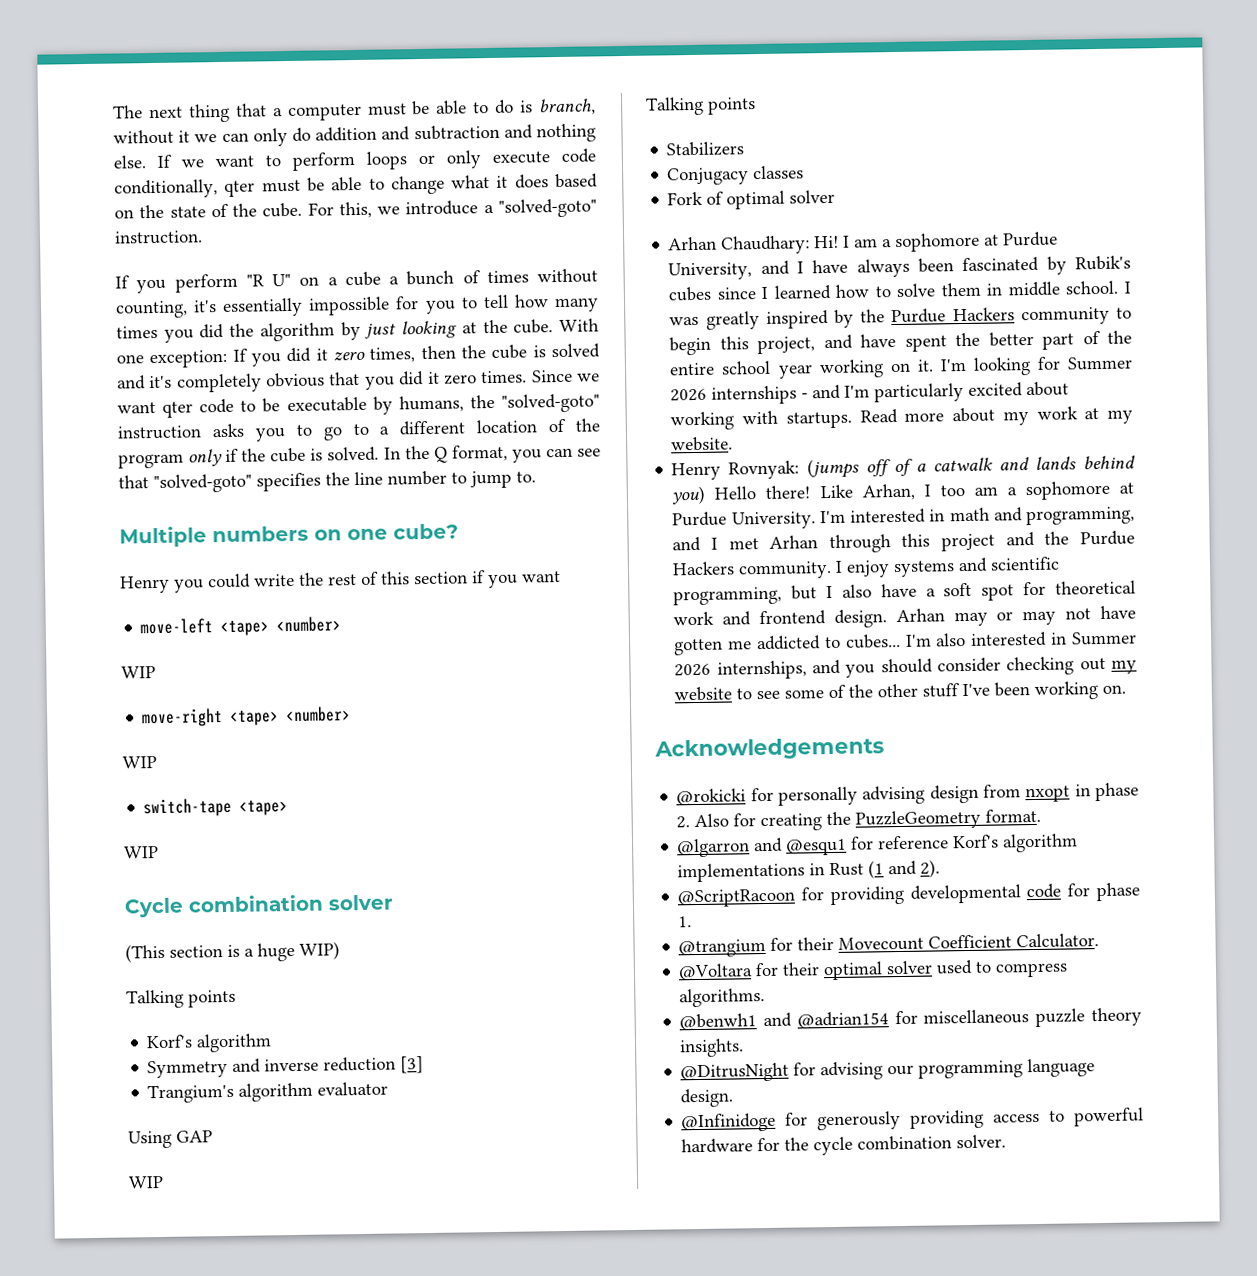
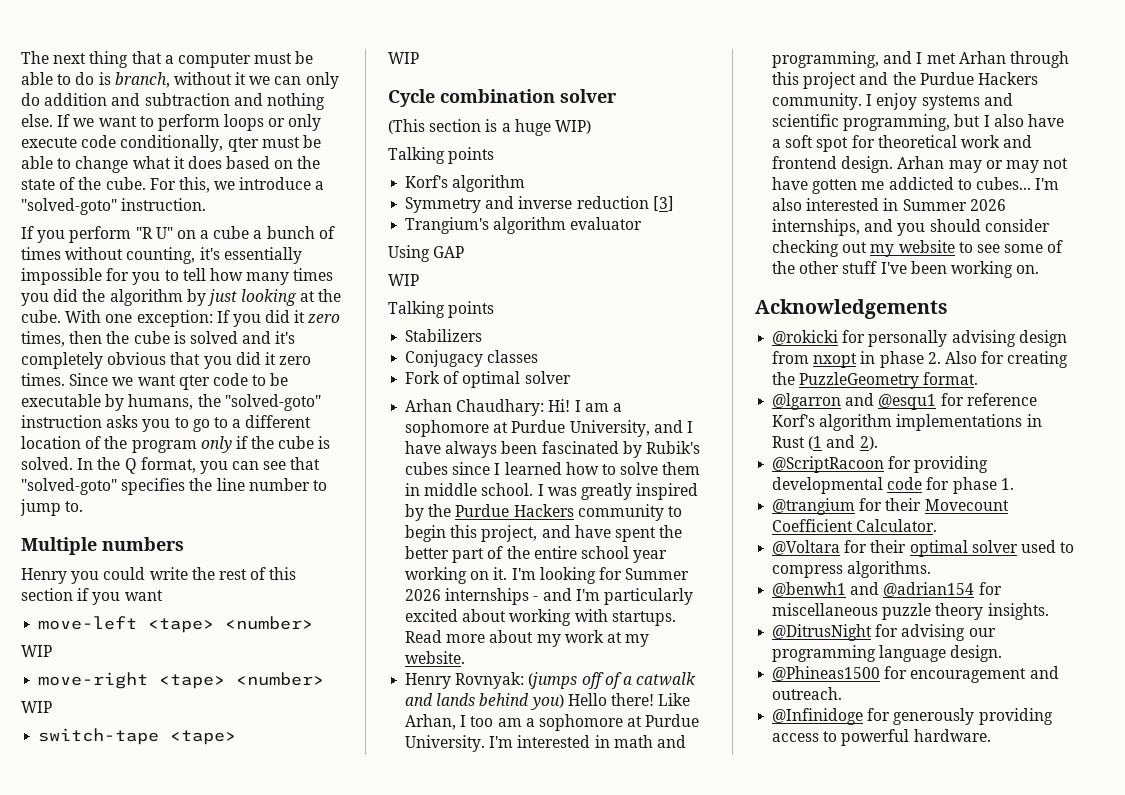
- Multiple numbers on one cube?
+ Multiple numbers
+ @Phineas1500 for encouragement and outreach.
- @Infinidoge for generously providing access to powerful hardware for the cycle combination solver.
+ @Infinidoge for generously providing access to powerful hardware.

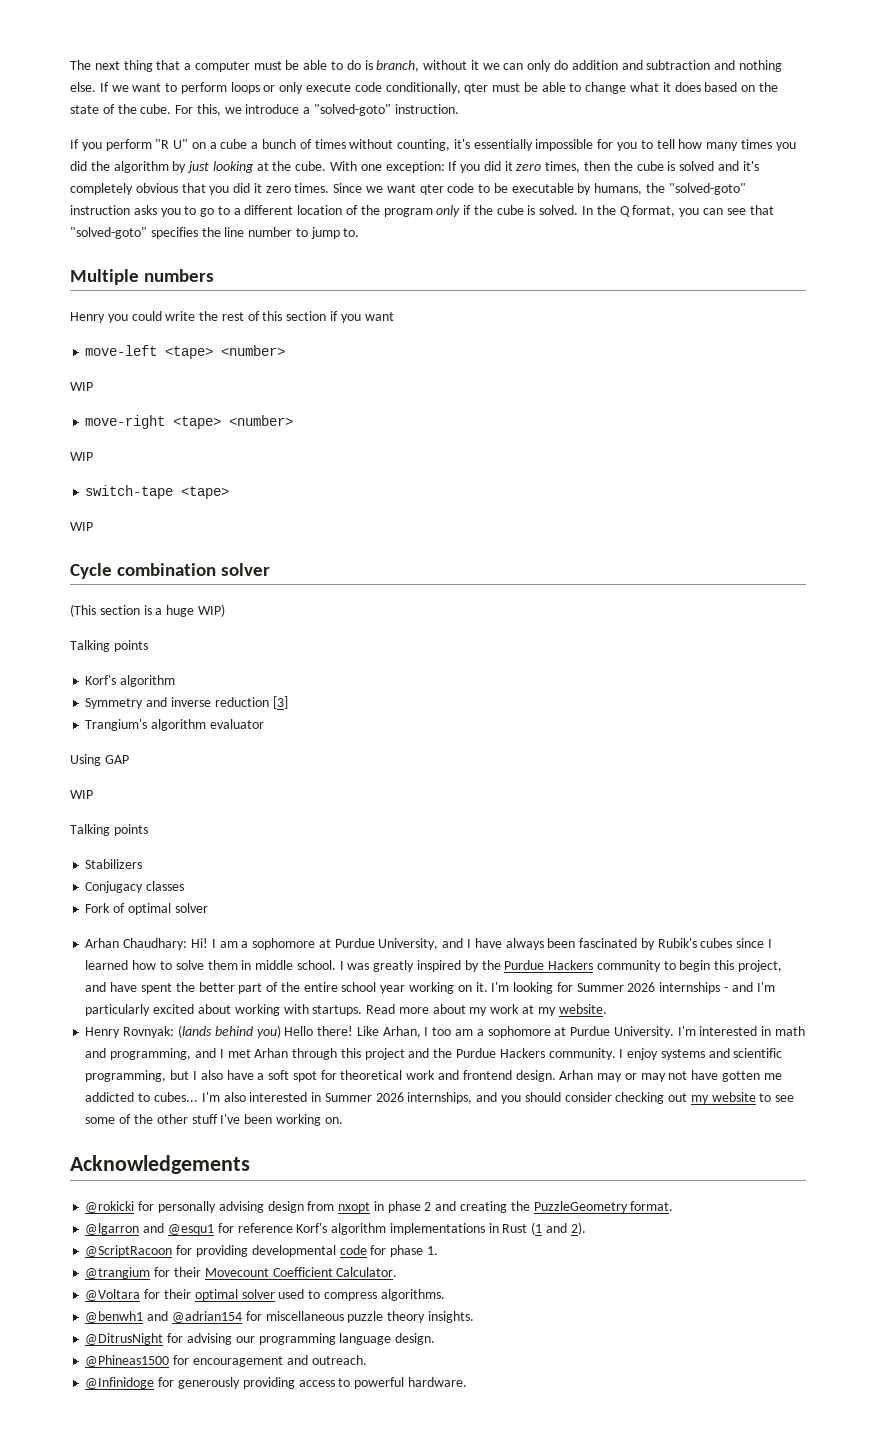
- Henry Rovnyak: (jumps off of a catwalk and lands behind you) Hello there!
+ Henry Rovnyak: (lands behind you) Hello there!
- @rokicki for personally advising design from nxopt in phase 2. Also for creating the PuzzleGeometry format.
+ @rokicki for personally advising design from nxopt in phase 2 and creating the PuzzleGeometry format.

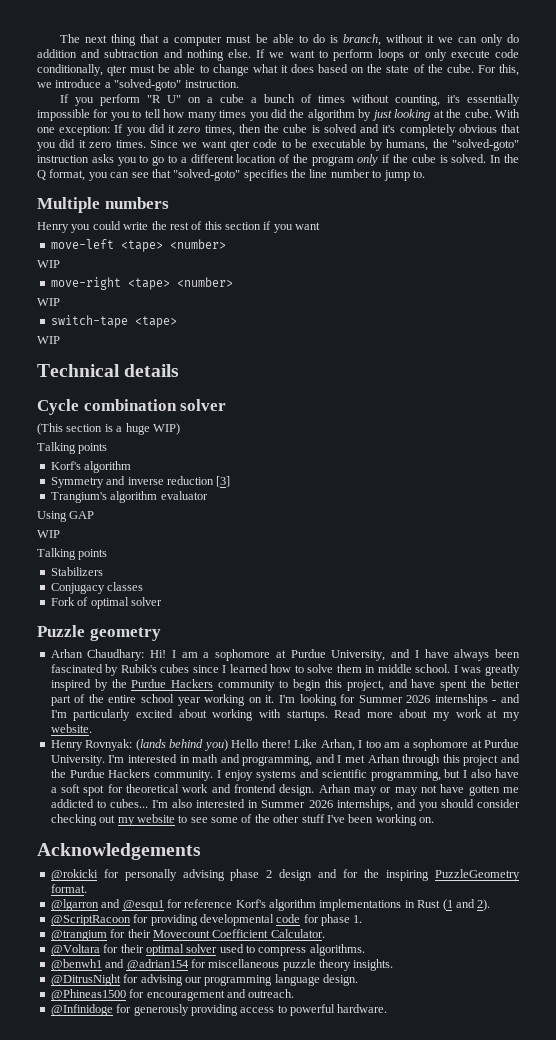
+ Technical details
+ Puzzle geometry
- @rokicki for personally advising design from nxopt in phase 2 and creating the PuzzleGeometry format.
+ @rokicki for personally advising phase 2 design and for the inspiring PuzzleGeometry format.

